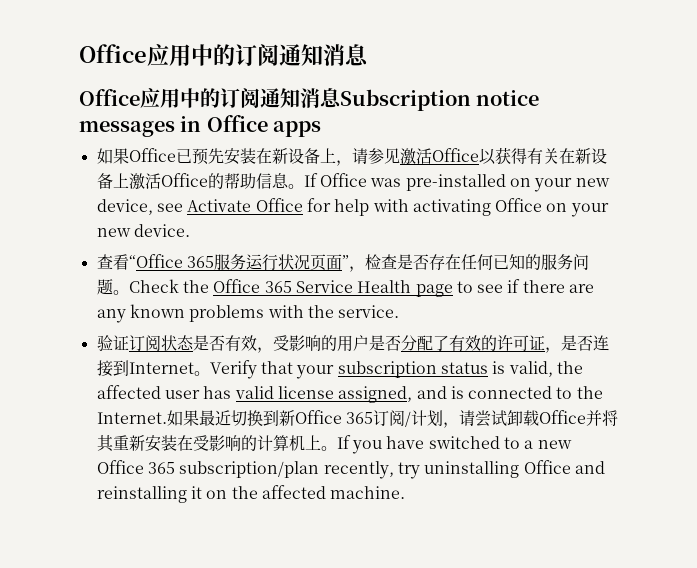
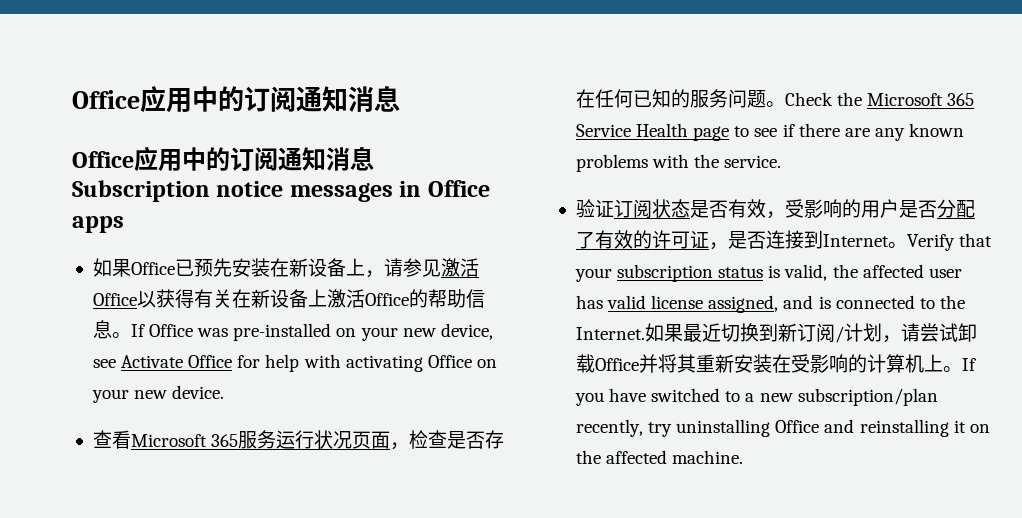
- 查看“Office 365服务运行状况页面”，检查是否存在任何已知的服务问题。
+ 查看Microsoft 365服务运行状况页面，检查是否存在任何已知的服务问题。
- Check the Office 365 Service Health page to see if there are any known problems with the service.
+ Check the Microsoft 365 Service Health page to see if there are any known problems with the service.
- 如果最近切换到新Office 365订阅/计划，请尝试卸载Office并将其重新安装在受影响的计算机上。
+ 如果最近切换到新订阅/计划，请尝试卸载Office并将其重新安装在受影响的计算机上。
- If you have switched to a new Office 365 subscription/plan recently, try uninstalling Office and reinstalling it on the affected machine.
+ If you have switched to a new subscription/plan recently, try uninstalling Office and reinstalling it on the affected machine.

